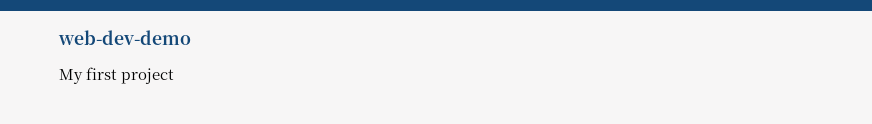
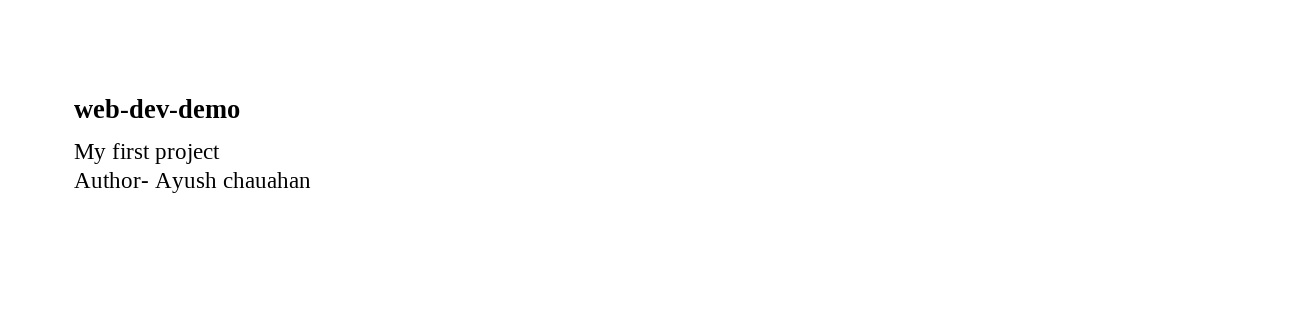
+ Author- Ayush chauahan

